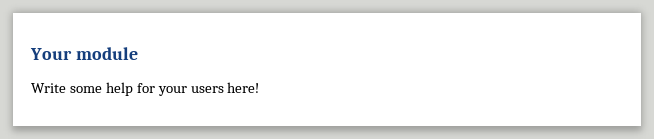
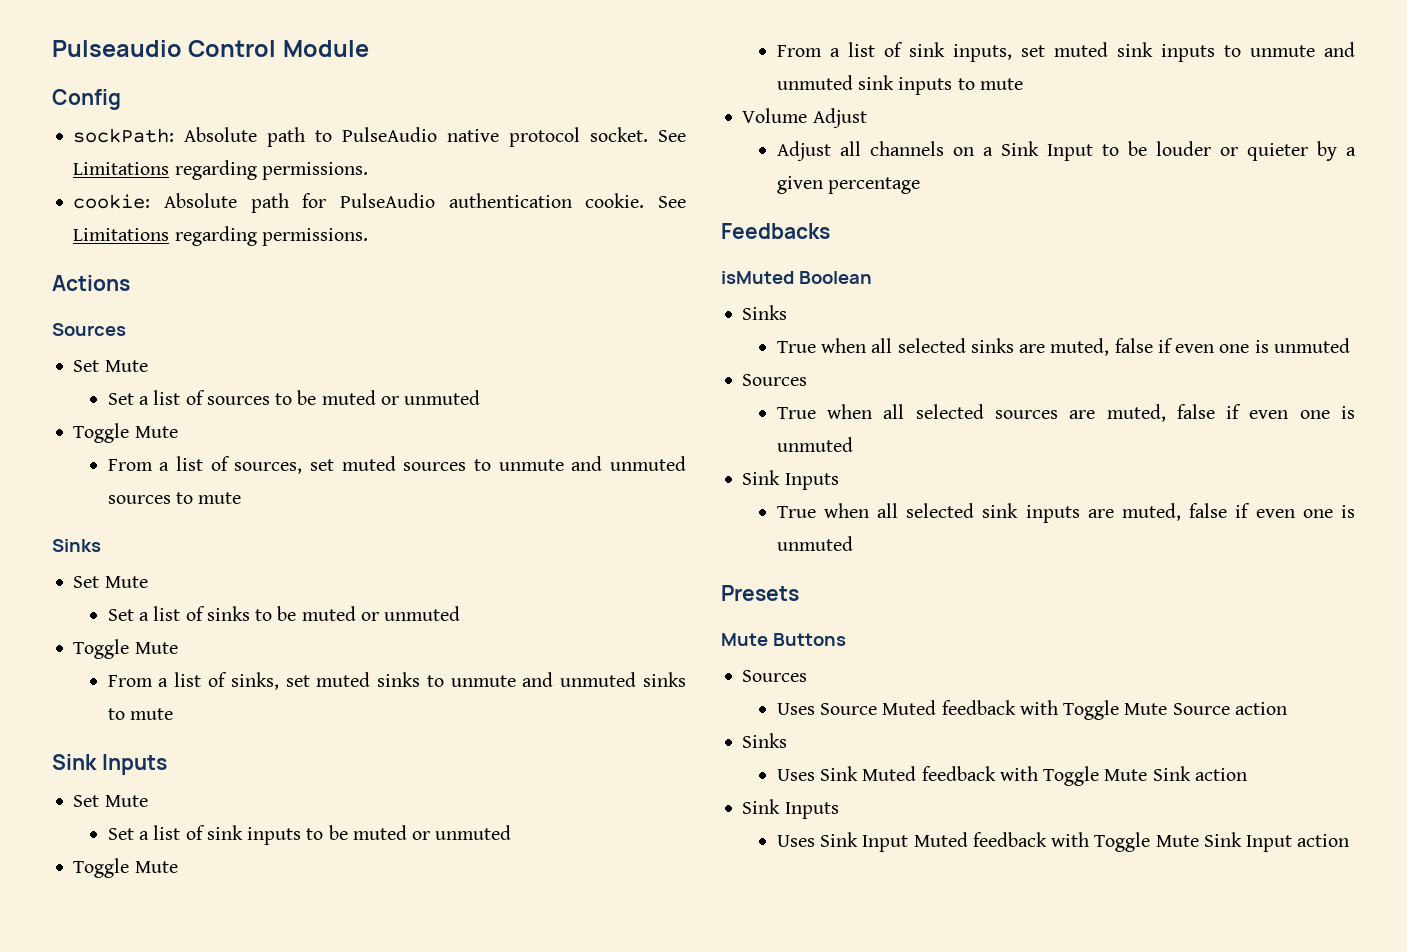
- Your module
- Write some help for your users here!
+ Pulseaudio Control Module
+ Config
+ sockPath: Absolute path to PulseAudio native protocol socket. See Limitations regarding permissions.
+ cookie: Absolute path for PulseAudio authentication cookie. See Limitations regarding permissions.
+ Actions
+ Sources
+ Set Mute
+ Set a list of sources to be muted or unmuted
+ Toggle Mute
+ From a list of sources, set muted sources to unmute and unmuted sources to mute
+ Sinks
+ Set Mute
+ Set a list of sinks to be muted or unmuted
+ Toggle Mute
+ From a list of sinks, set muted sinks to unmute and unmuted sinks to mute
+ Sink Inputs
+ Set Mute
+ Set a list of sink inputs to be muted or unmuted
+ Toggle Mute
+ From a list of sink inputs, set muted sink inputs to unmute and unmuted sink inputs to mute
+ Volume Adjust
+ Adjust all channels on a Sink Input to be louder or quieter by a given percentage
+ Feedbacks
+ isMuted Boolean
+ Sinks
+ True when all selected sinks are muted, false if even one is unmuted
+ Sources
+ True when all selected sources are muted, false if even one is unmuted
+ Sink Inputs
+ True when all selected sink inputs are muted, false if even one is unmuted
+ Presets
+ Mute Buttons
+ Sources
+ Uses Source Muted feedback with Toggle Mute Source action
+ Sinks
+ Uses Sink Muted feedback with Toggle Mute Sink action
+ Sink Inputs
+ Uses Sink Input Muted feedback with Toggle Mute Sink Input action

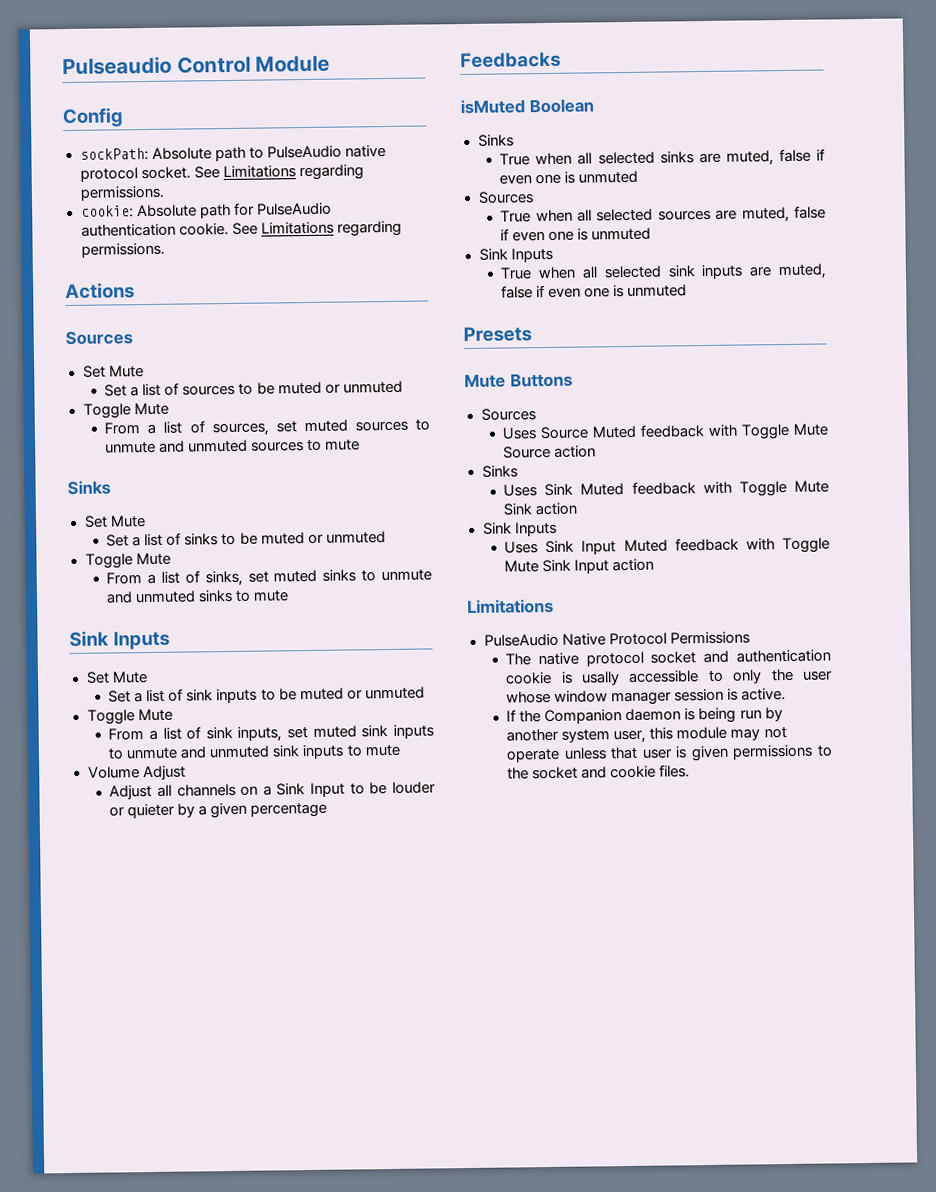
  Uses Sink Input Muted feedback with Toggle Mute Sink Input action
+ Limitations
+ PulseAudio Native Protocol Permissions
+ The native protocol socket and authentication cookie is usally accessible to only the user whose window manager session is active.
+ If the Companion daemon is being run by another system user, this module may not operate unless that user is given permissions to the socket and cookie files.

